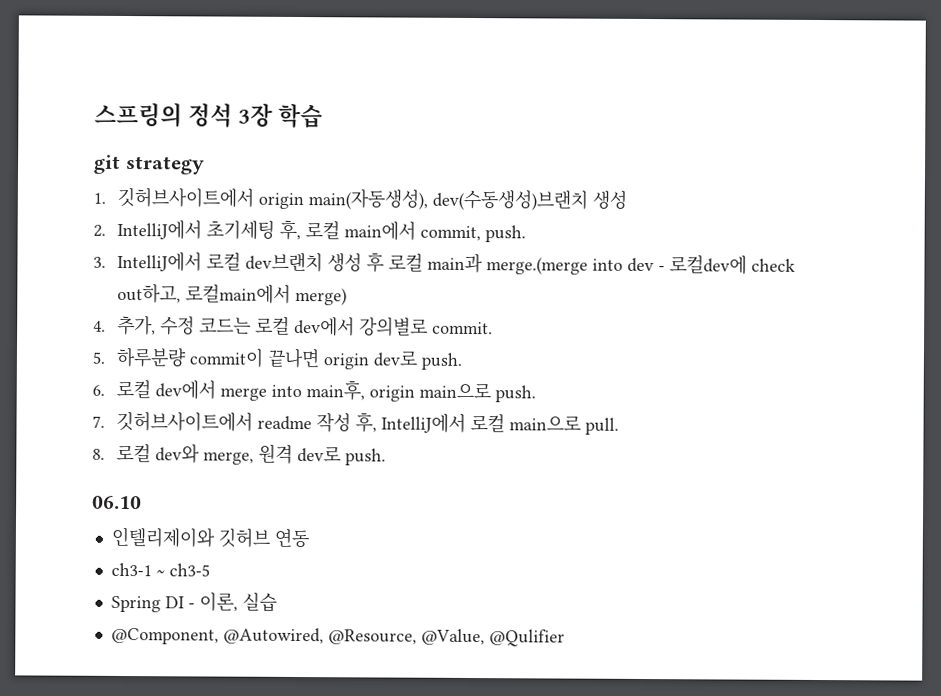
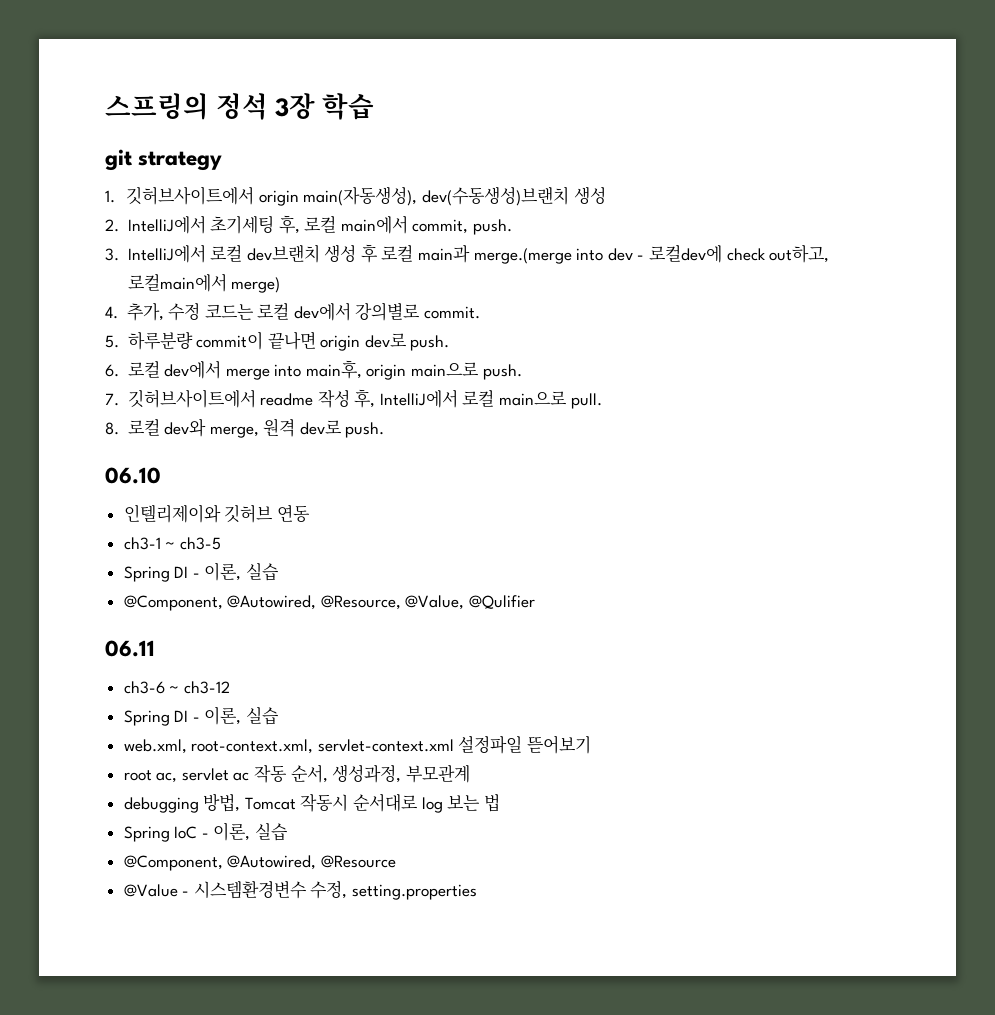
+ 06.11
+ ch3-6 ~ ch3-12
+ Spring DI - 이론, 실습
+ web.xml, root-context.xml, servlet-context.xml 설정파일 뜯어보기
+ root ac, servlet ac 작동 순서, 생성과정, 부모관계
+ debugging 방법, Tomcat 작동시 순서대로 log 보는 법
+ Spring IoC - 이론, 실습
+ @Component, @Autowired, @Resource
+ @Value - 시스템환경변수 수정, setting.properties

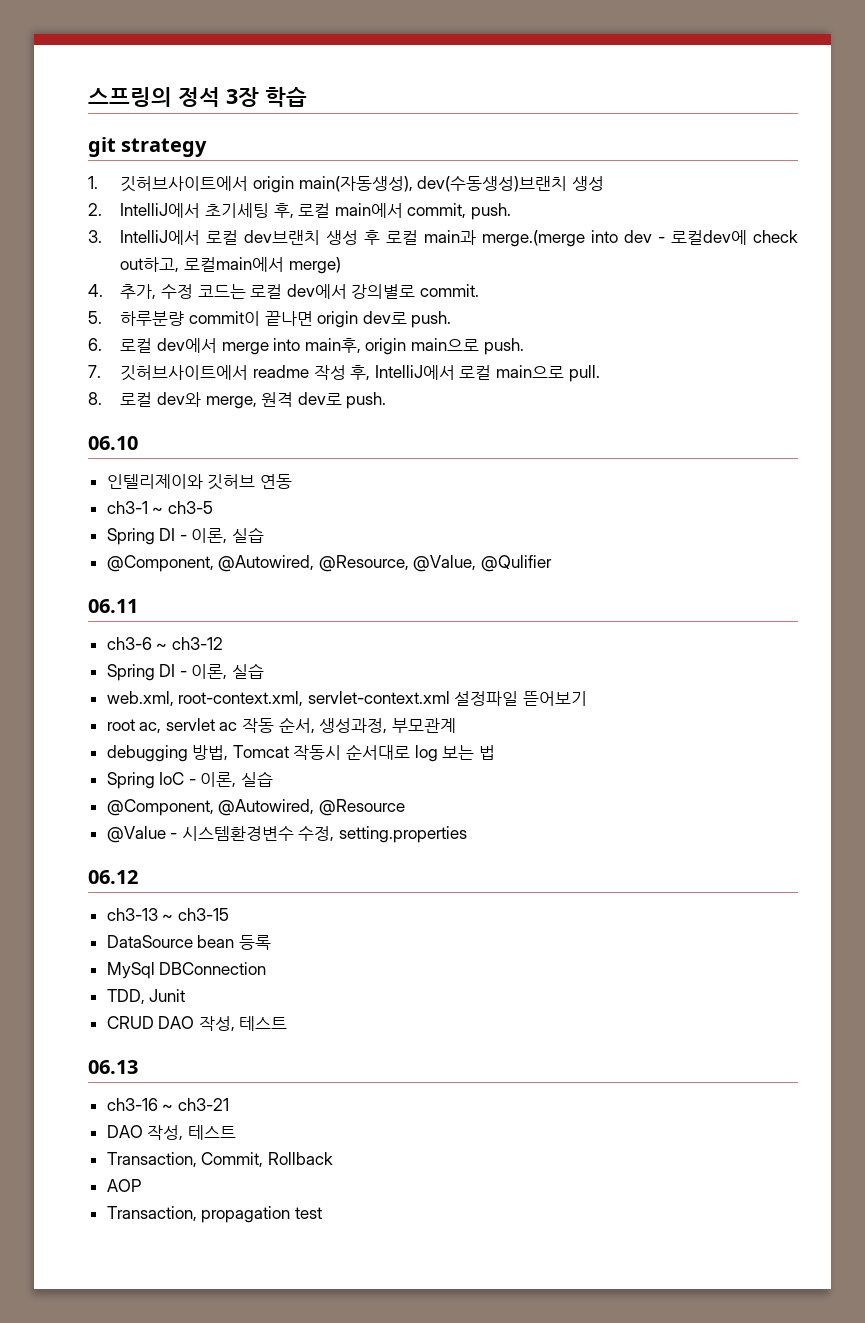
+ 06.12
+ ch3-13 ~ ch3-15
+ DataSource bean 등록
+ MySql DBConnection
+ TDD, Junit
+ CRUD DAO 작성, 테스트
+ 06.13
+ ch3-16 ~ ch3-21
+ DAO 작성, 테스트
+ Transaction, Commit, Rollback
+ AOP
+ Transaction, propagation test

